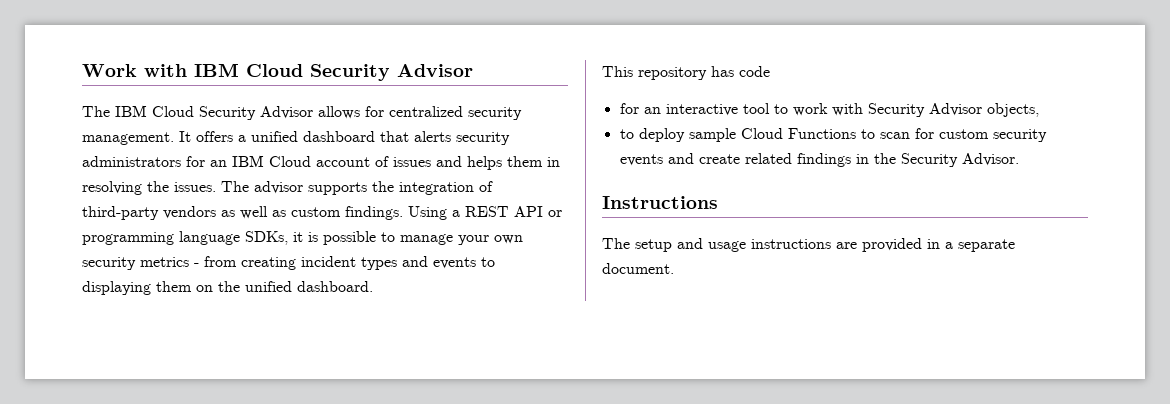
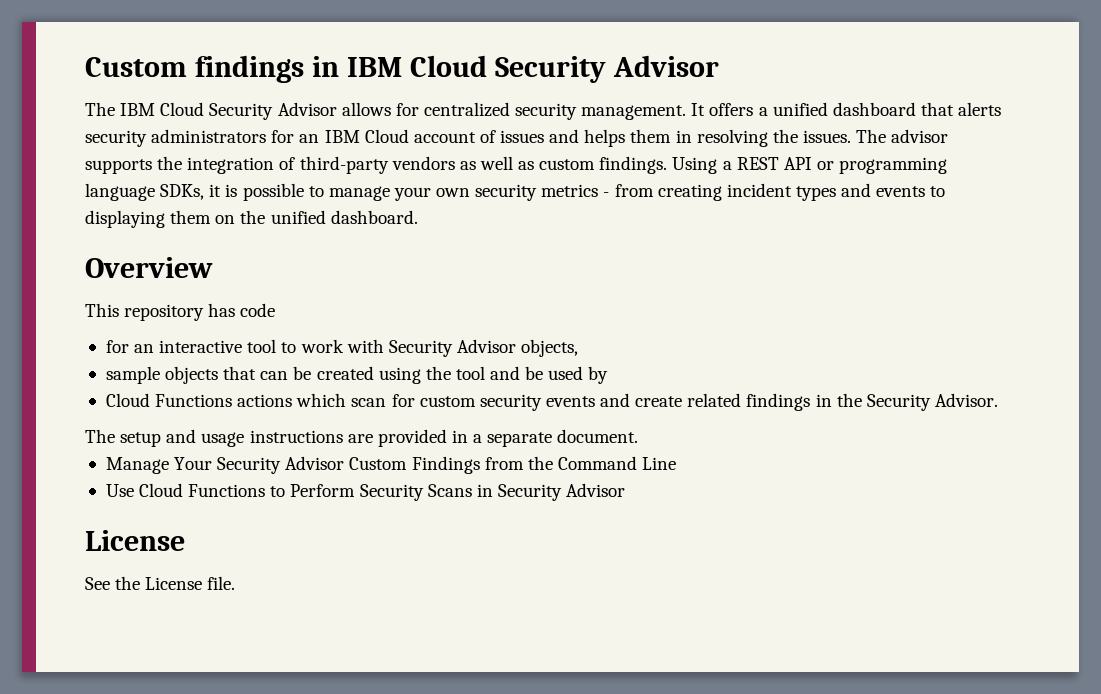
- Work with IBM Cloud Security Advisor
+ Custom findings in IBM Cloud Security Advisor
+ Overview
- to deploy sample Cloud Functions to scan for custom security events and create related findings in the Security Advisor.
+ sample objects that can be created using the tool and be used by
+ Cloud Functions actions which scan for custom security events and create related findings in the Security Advisor.
- Instructions
+ Manage Your Security Advisor Custom Findings from the Command Line
+ Use Cloud Functions to Perform Security Scans in Security Advisor
+ License
+ See the License file.

